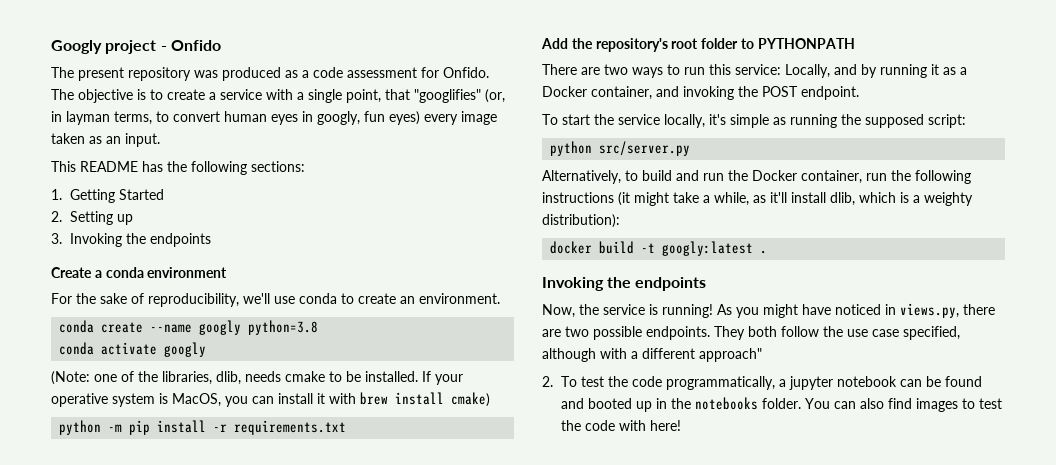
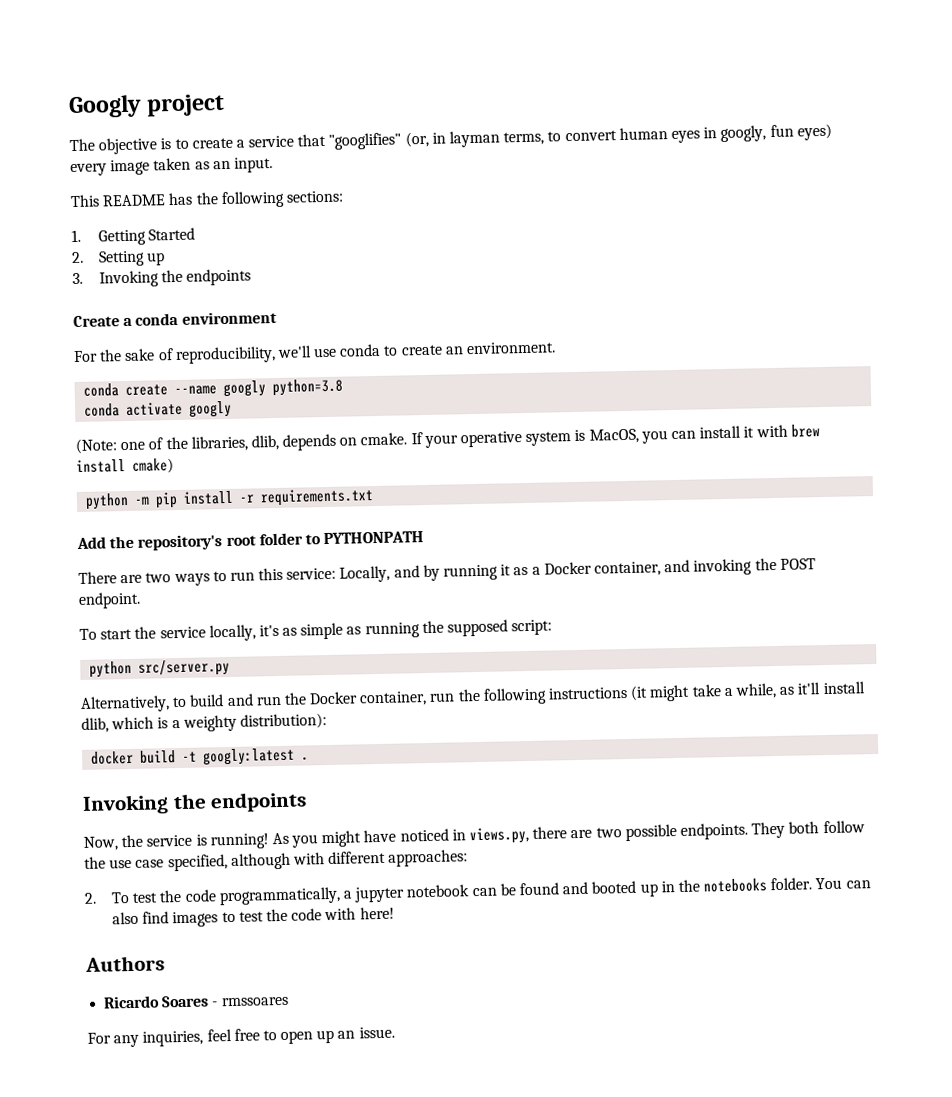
- Googly project - Onfido
- The present repository was produced as a code assessment for Onfido. The objective is to create a service with a single point, that "googlifies" (or, in layman terms, to convert human eyes in googly, fun eyes) every image taken as an input.
+ Googly project
+ The objective is to create a service that "googlifies" (or, in layman terms, to convert human eyes in googly, fun eyes) every image taken as an input.
- (Note: one of the libraries, dlib, needs cmake to be installed.
+ (Note: one of the libraries, dlib, depends on cmake.
- To start the service locally, it's simple as running the supposed script:
+ To start the service locally, it's as simple as running the supposed script:
- They both follow the use case specified, although with a different approach"
+ They both follow the use case specified, although with different approaches:
+ Authors
+ Ricardo Soares - rmssoares
+ For any inquiries, feel free to open up an issue.

